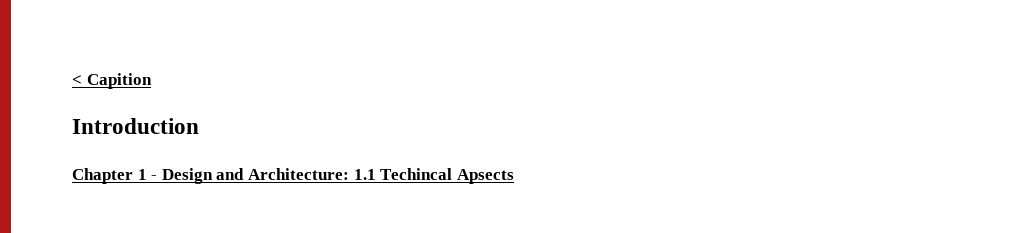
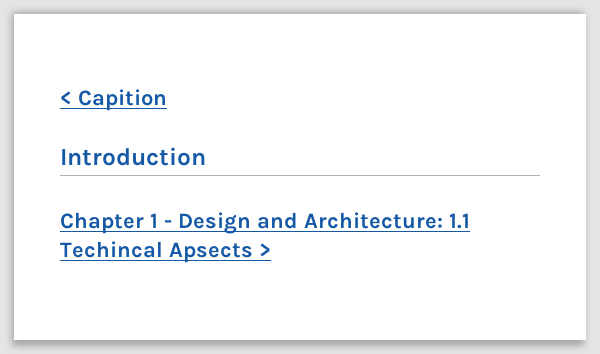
- Chapter 1 - Design and Architecture: 1.1 Techincal Apsects
+ Chapter 1 - Design and Architecture: 1.1 Techincal Apsects >

